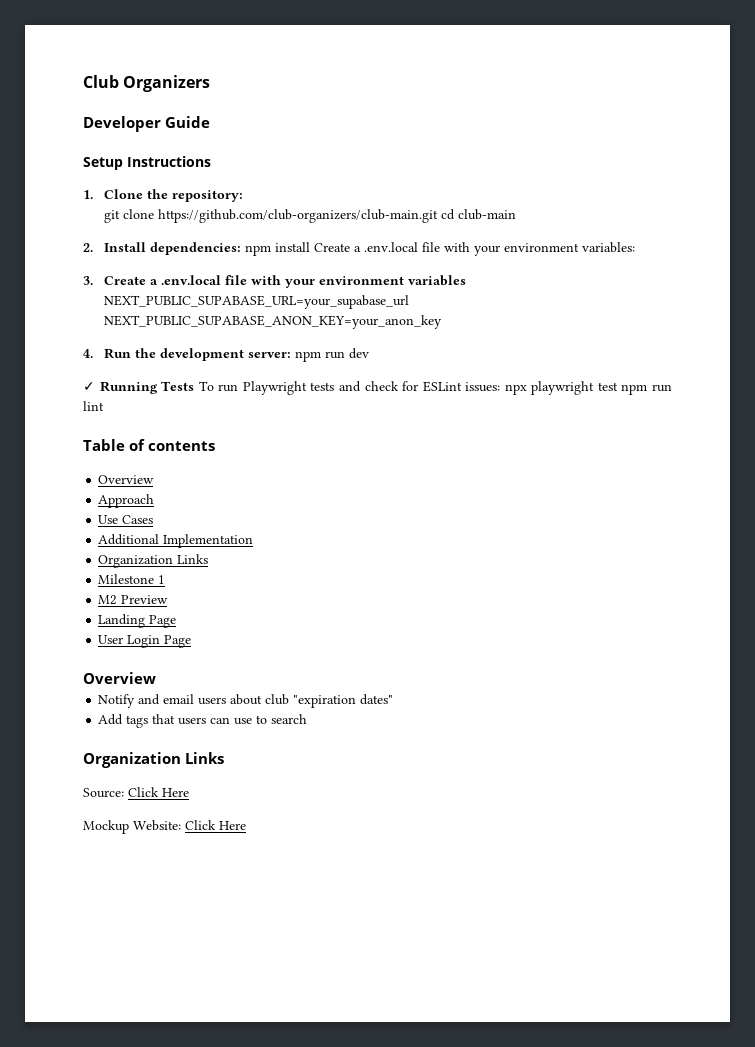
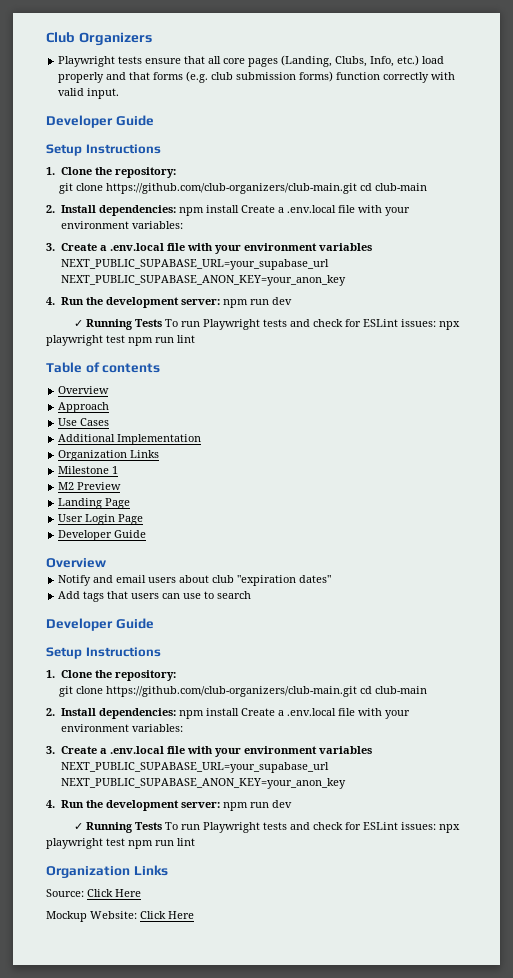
+ Playwright tests ensure that all core pages (Landing, Clubs, Info, etc.) load properly and that forms (e.g. club submission forms) function correctly with valid input.
  User Login Page
+ Developer Guide
  Add tags that users can use to search
+ Developer Guide
+ Setup Instructions
+ 1. Clone the repository:
+ git clone https://github.com/club-organizers/club-main.git cd club-main
+ 2. Install dependencies: npm install Create a .env.local file with your environment variables:
+ 3. Create a .env.local file with your environment variables NEXT_PUBLIC_SUPABASE_URL=your_supabase_url NEXT_PUBLIC_SUPABASE_ANON_KEY=your_anon_key
+ 4. Run the development server: npm run dev
+ ✓ Running Tests To run Playwright tests and check for ESLint issues: npx playwright test npm run lint

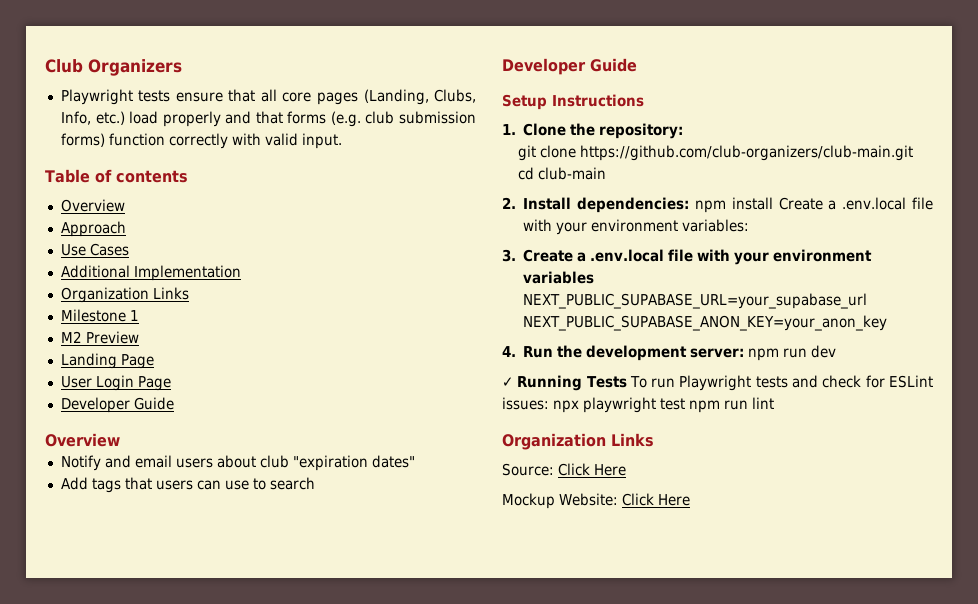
  Playwright tests ensure that all core pages (Landing, Clubs, Info, etc.) load properly and that forms (e.g. club submission forms) function correctly with valid input.
- Developer Guide
- Setup Instructions
- 1. Clone the repository:
- git clone https://github.com/club-organizers/club-main.git cd club-main
- 2. Install dependencies: npm install Create a .env.local file with your environment variables:
- 3. Create a .env.local file with your environment variables NEXT_PUBLIC_SUPABASE_URL=your_supabase_url NEXT_PUBLIC_SUPABASE_ANON_KEY=your_anon_key
- 4. Run the development server: npm run dev
- ✓ Running Tests To run Playwright tests and check for ESLint issues: npx playwright test npm run lint

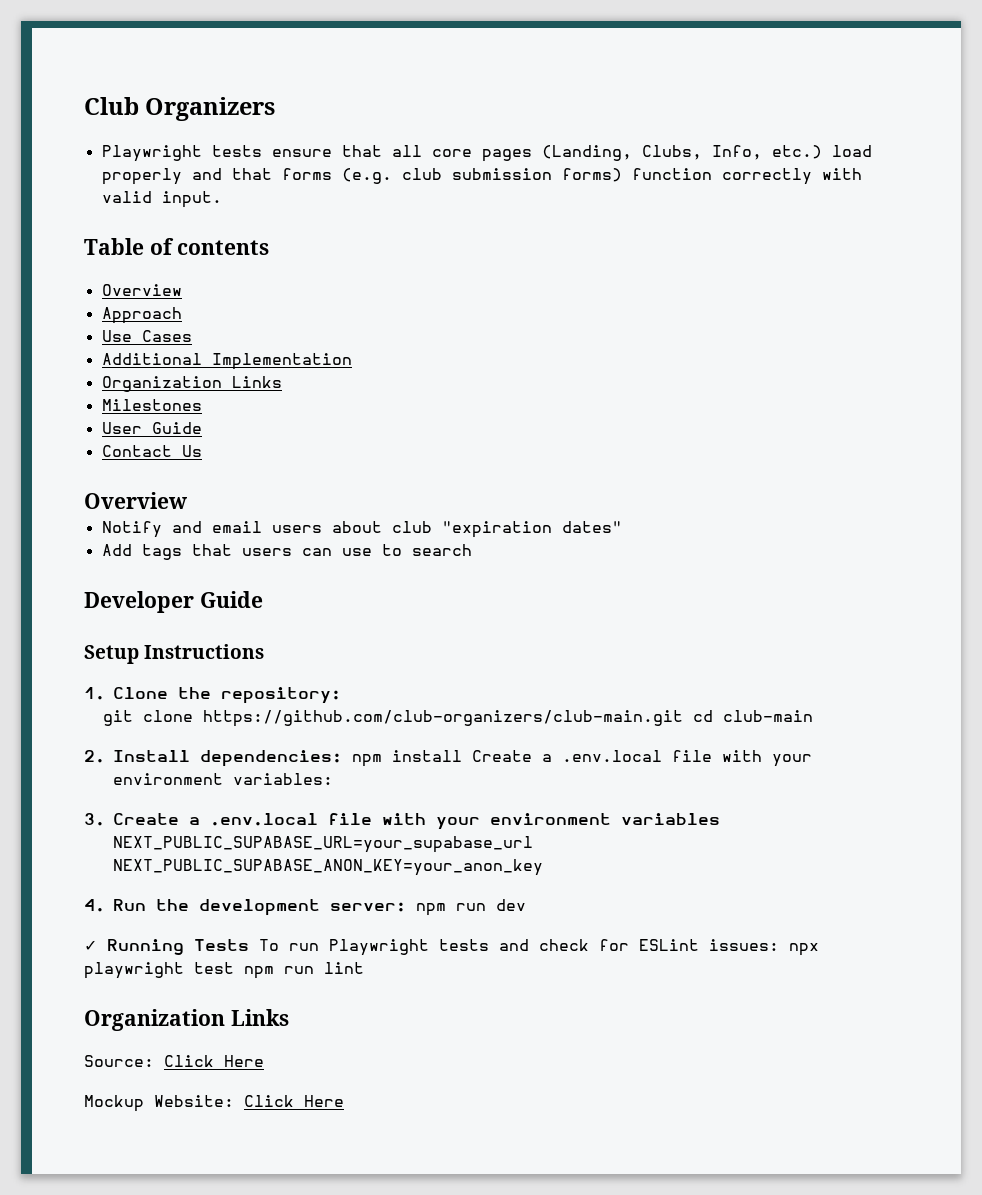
- Milestone 1
- M2 Preview
- Landing Page
- User Login Page
- Developer Guide
+ Milestones
+ User Guide
+ Contact Us

